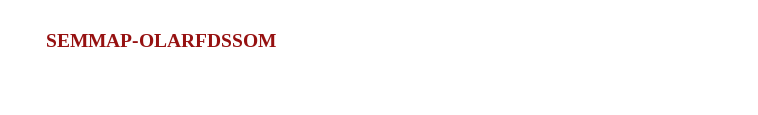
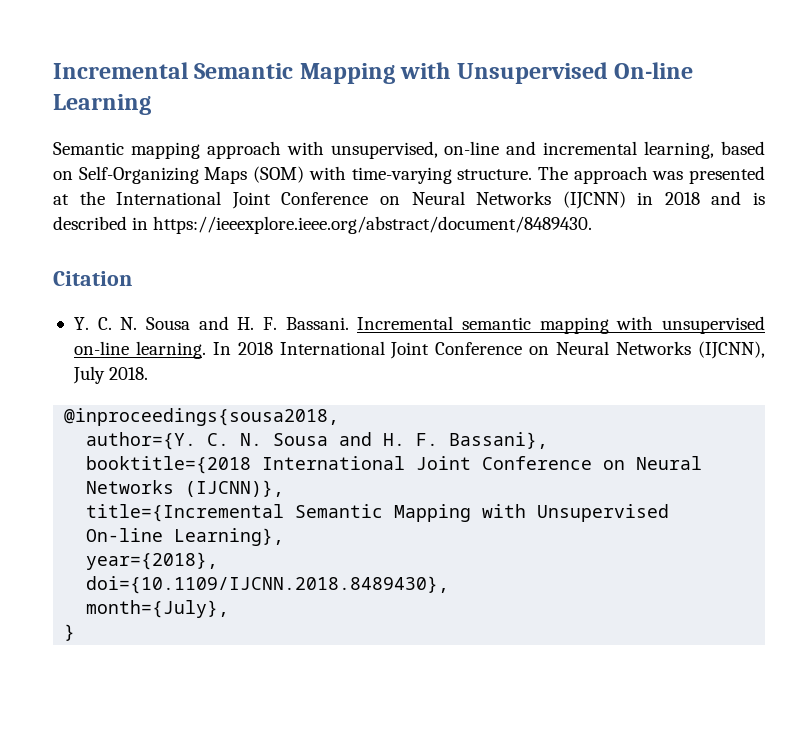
- SEMMAP-OLARFDSSOM
+ Incremental Semantic Mapping with Unsupervised On-line Learning
+ Semantic mapping approach with unsupervised, on-line and incremental learning, based on Self-Organizing Maps (SOM) with time-varying structure. The approach was presented at the International Joint Conference on Neural Networks (IJCNN) in 2018 and is described in https://ieeexplore.ieee.org/abstract/document/8489430.
+ Citation
+ Y. C. N. Sousa and H. F. Bassani. Incremental semantic mapping with unsupervised on-line learning. In 2018 International Joint Conference on Neural Networks (IJCNN), July 2018.
+ @inproceedings{sousa2018,
+ author={Y. C. N. Sousa and H. F. Bassani},
+ booktitle={2018 International Joint Conference on Neural Networks (IJCNN)},
+ title={Incremental Semantic Mapping with Unsupervised On-line Learning},
+ year={2018},
+ doi={10.1109/IJCNN.2018.8489430},
+ month={July},
+ }

